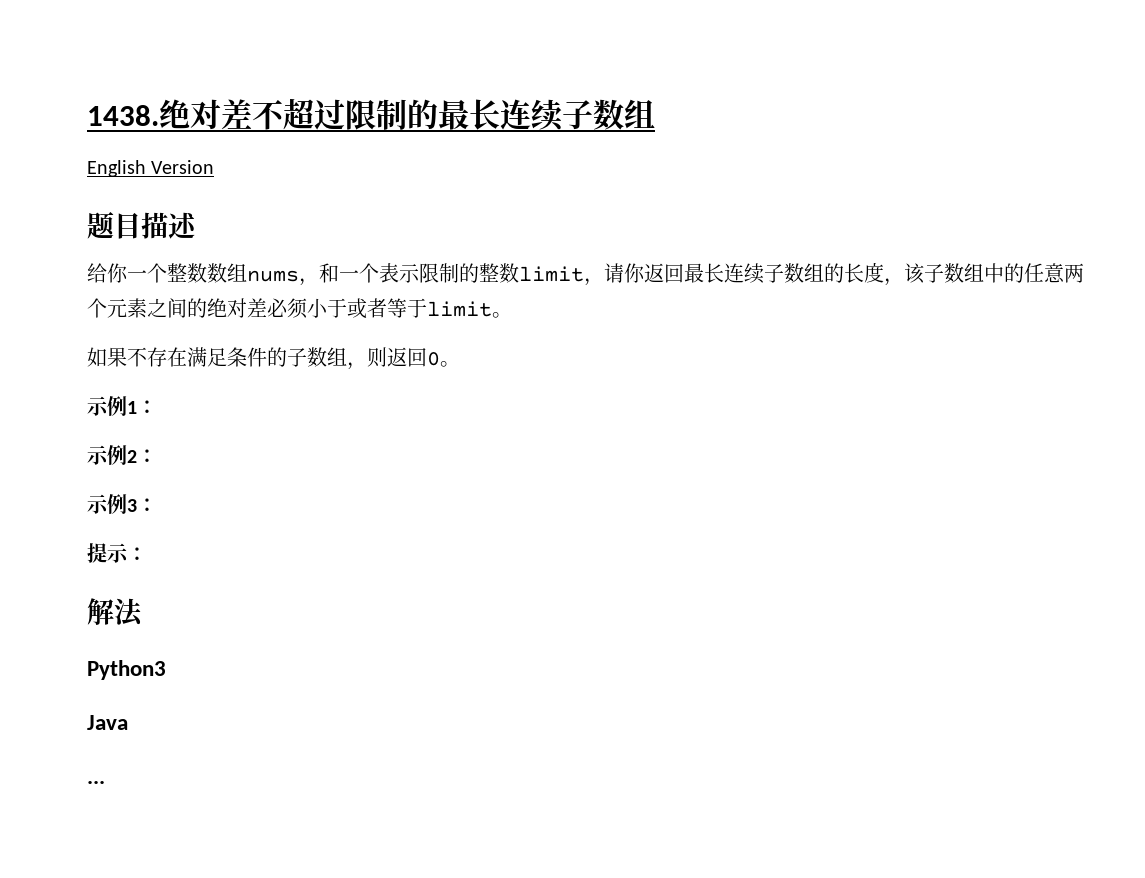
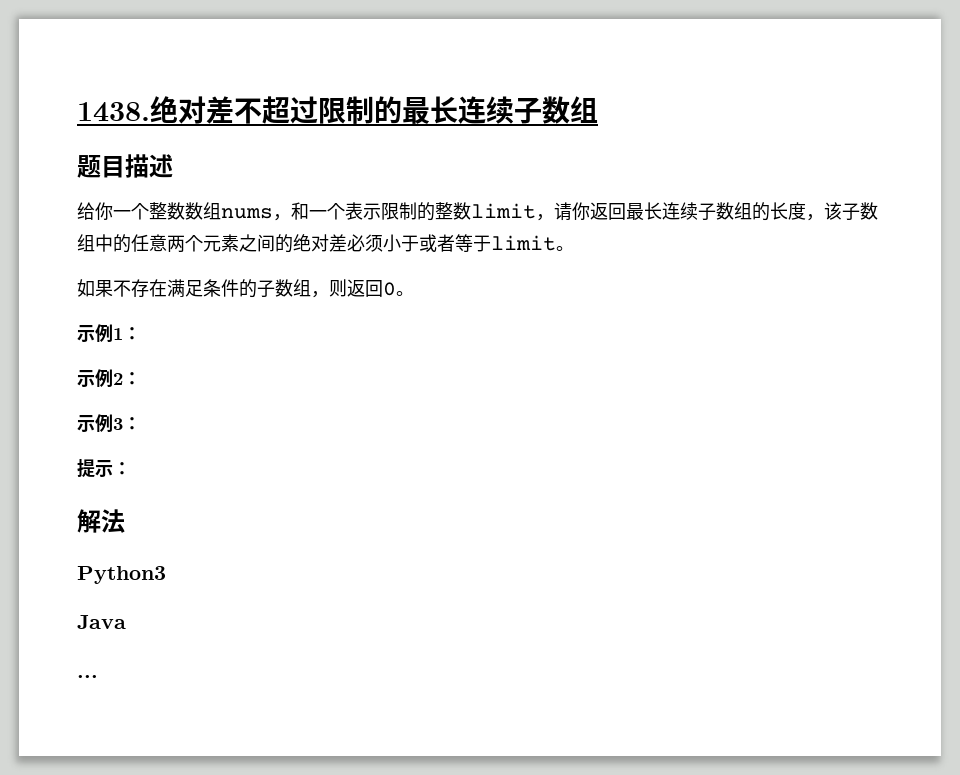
- English Version

